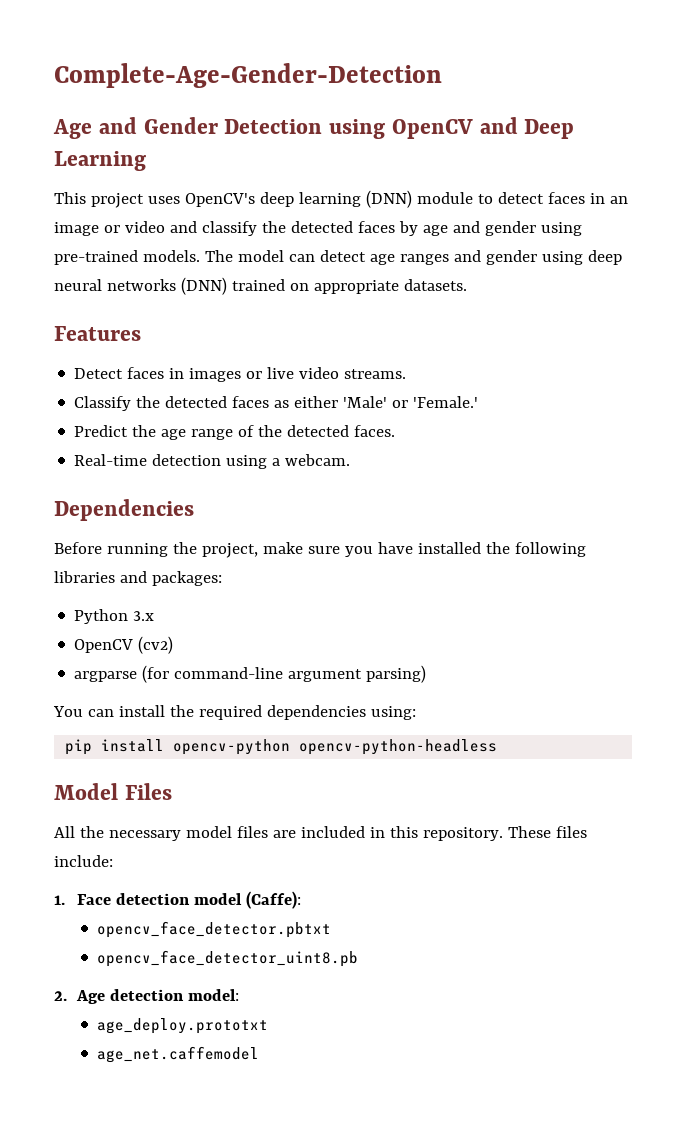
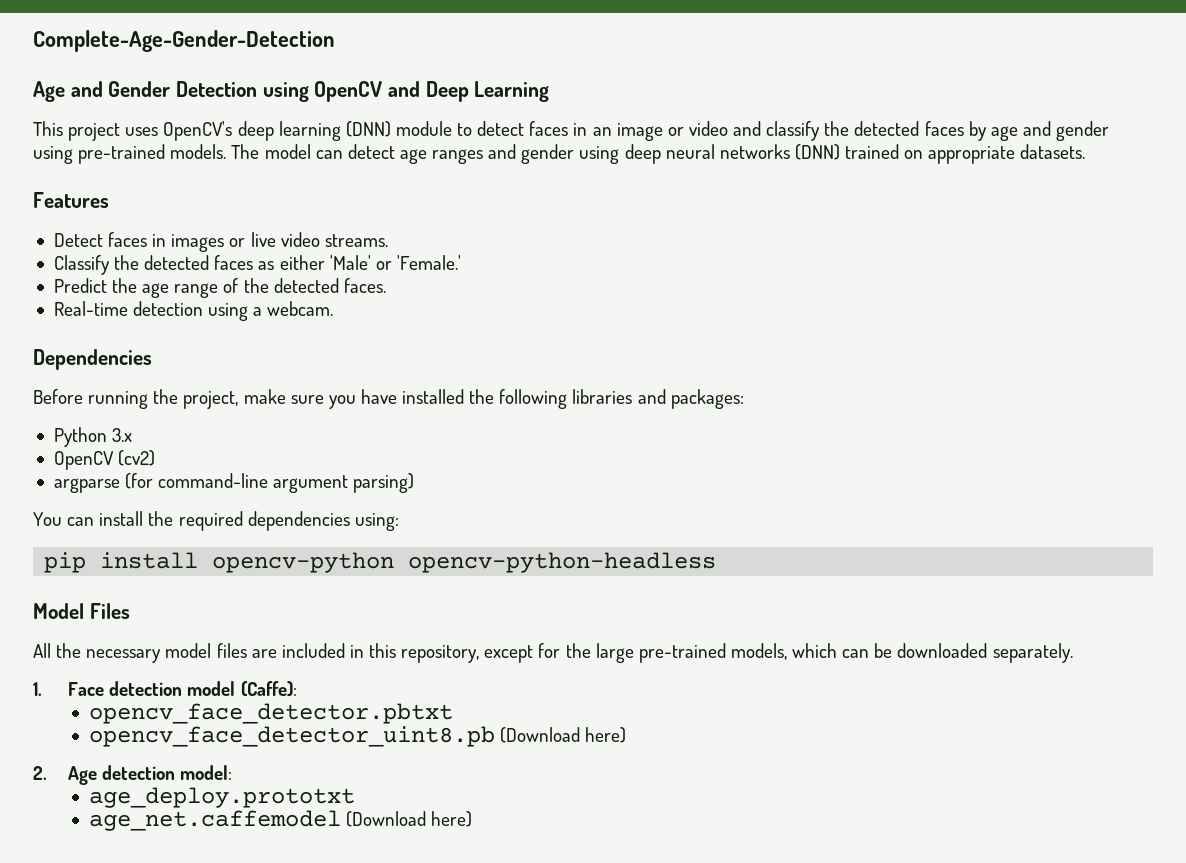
- All the necessary model files are included in this repository. These files include:
+ All the necessary model files are included in this repository, except for the large pre-trained models, which can be downloaded separately.
- opencv_face_detector_uint8.pb
+ opencv_face_detector_uint8.pb (Download here)
- age_net.caffemodel
+ age_net.caffemodel (Download here)

